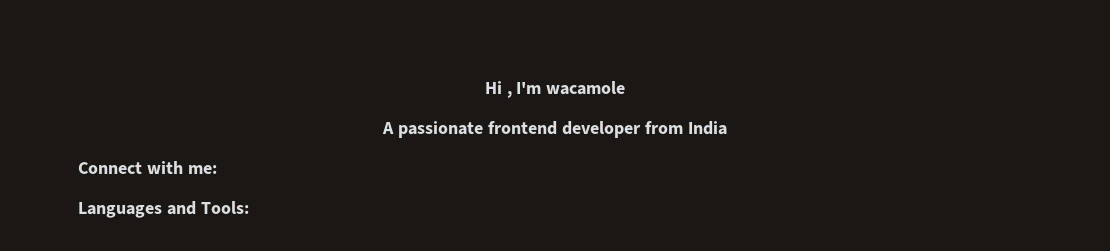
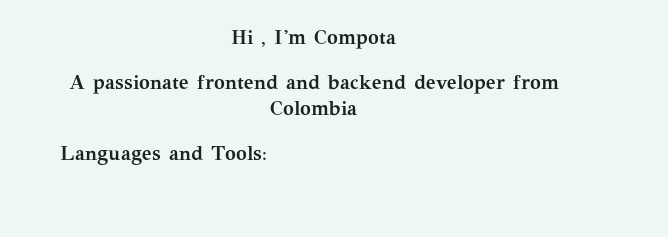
- Hi , I'm wacamole
+ Hi , I'm Compota
- A passionate frontend developer from India
- Connect with me:
+ A passionate frontend and backend developer from Colombia

